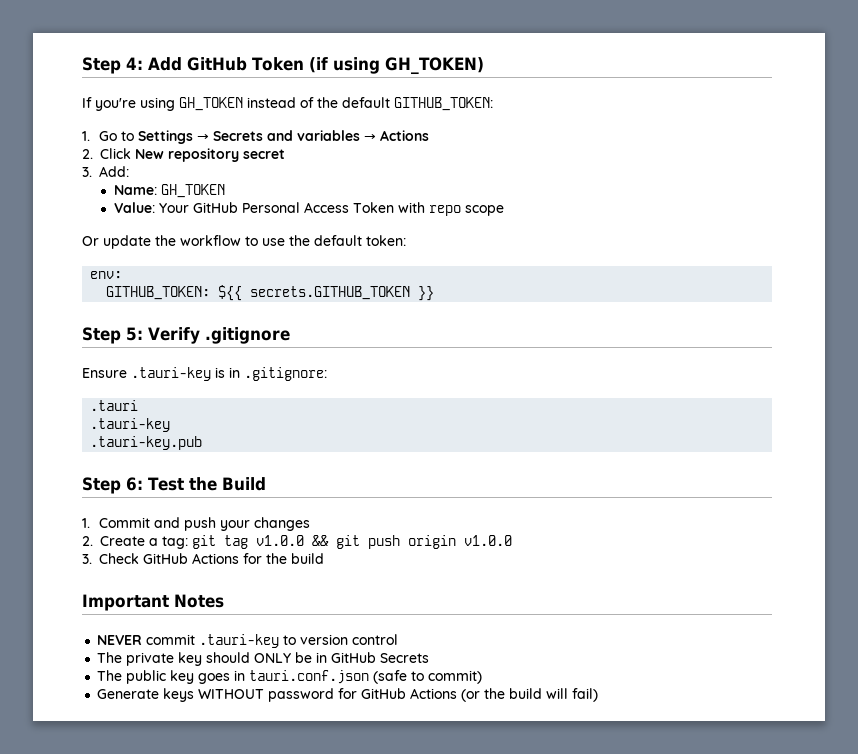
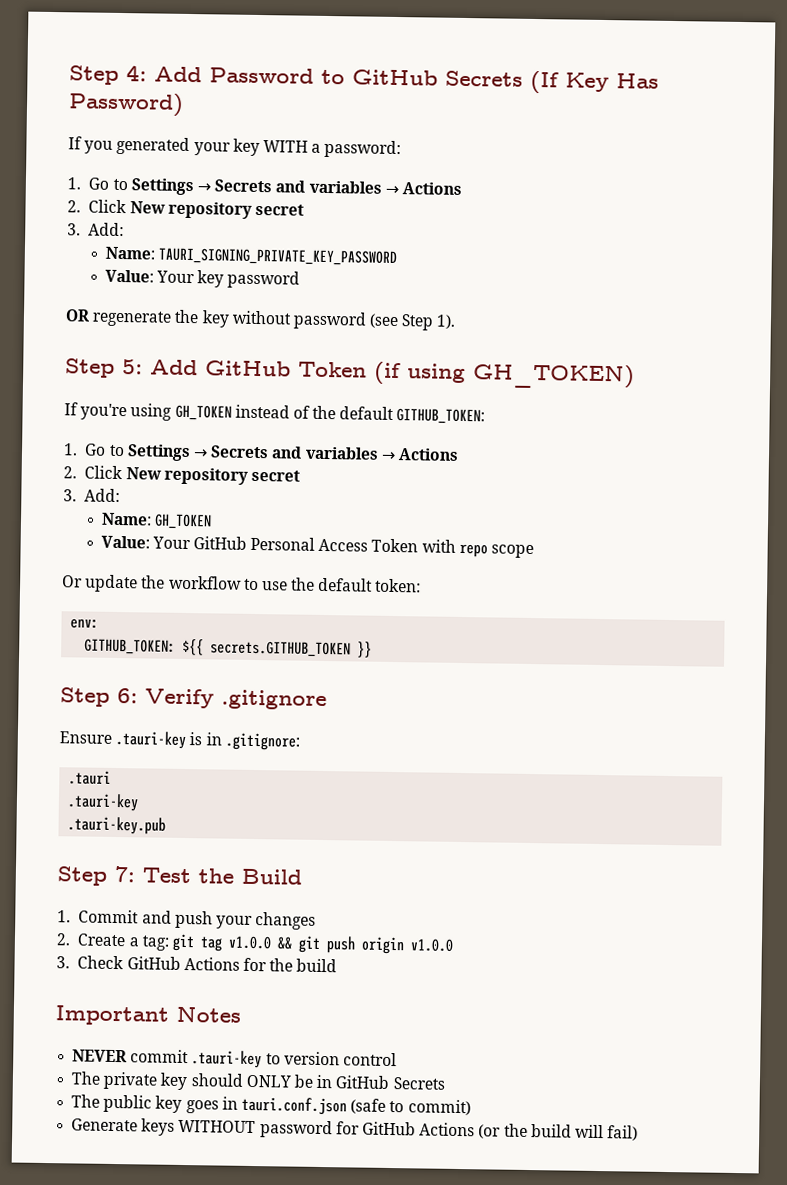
- Step 4: Add GitHub Token (if using GH_TOKEN)
+ Step 4: Add Password to GitHub Secrets (If Key Has Password)
+ If you generated your key WITH a password:
+ 1. Go to Settings → Secrets and variables → Actions
+ 2. Click New repository secret
+ 3. Add:
+ Name: TAURI_SIGNING_PRIVATE_KEY_PASSWORD
+ Value: Your key password
+ OR regenerate the key without password (see Step 1).
+ Step 5: Add GitHub Token (if using GH_TOKEN)
- Step 5: Verify .gitignore
+ Step 6: Verify .gitignore
- Step 6: Test the Build
+ Step 7: Test the Build

